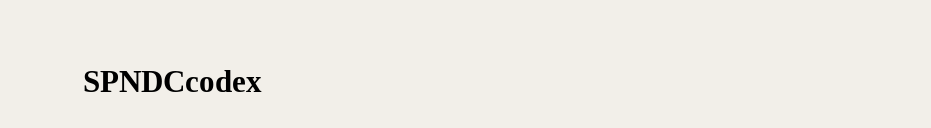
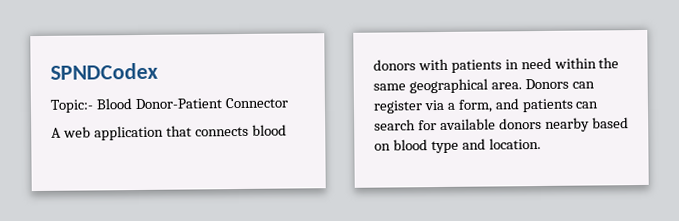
- SPNDCcodex
+ SPNDCodex
+ Topic:- Blood Donor-Patient Connector
+ A web application that connects blood donors with patients in need within the same geographical area. Donors can register via a form, and patients can search for available donors nearby based on blood type and location.

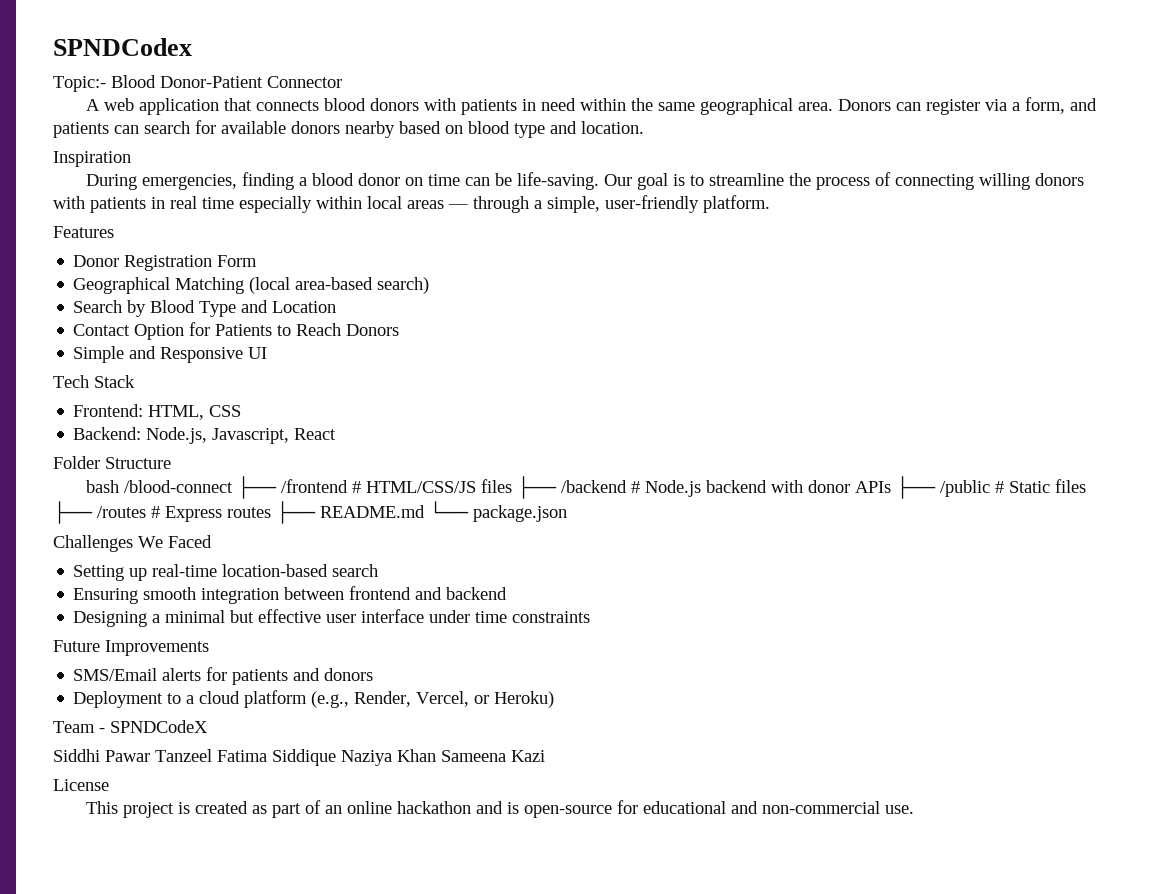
+ Inspiration
+ During emergencies, finding a blood donor on time can be life-saving. Our goal is to streamline the process of connecting willing donors with patients in real time especially within local areas — through a simple, user-friendly platform.
+ Features
+ Donor Registration Form
+ Geographical Matching (local area-based search)
+ Search by Blood Type and Location
+ Contact Option for Patients to Reach Donors
+ Simple and Responsive UI
+ Tech Stack
+ Frontend: HTML, CSS
+ Backend: Node.js, Javascript, React
+ Folder Structure
+ bash /blood-connect ├── /frontend # HTML/CSS/JS files ├── /backend # Node.js backend with donor APIs ├── /public # Static files ├── /routes # Express routes ├── README.md └── package.json
+ Challenges We Faced
+ Setting up real-time location-based search
+ Ensuring smooth integration between frontend and backend
+ Designing a minimal but effective user interface under time constraints
+ Future Improvements
+ SMS/Email alerts for patients and donors
+ Deployment to a cloud platform (e.g., Render, Vercel, or Heroku)
+ Team - SPNDCodeX
+ Siddhi Pawar Tanzeel Fatima Siddique Naziya Khan Sameena Kazi
+ License
+ This project is created as part of an online hackathon and is open-source for educational and non-commercial use.

